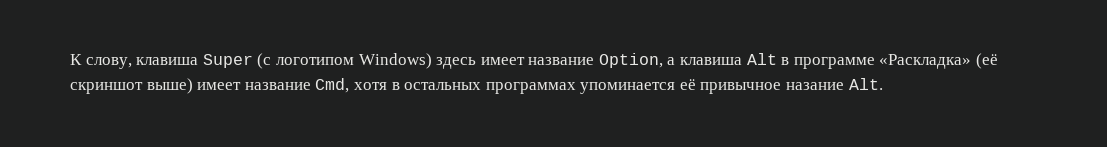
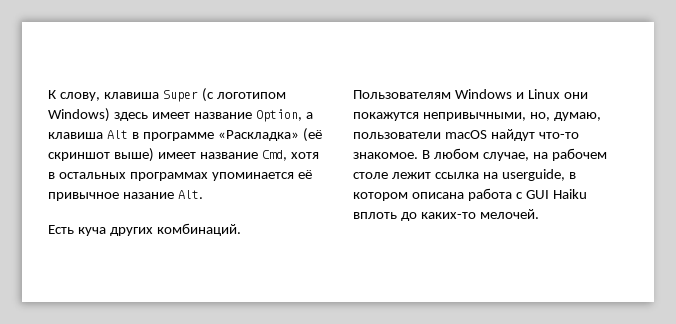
+ Есть куча других комбинаций. Пользователям Windows и Linux они покажутся непривычными, но, думаю, пользователи macOS найдут что-то знакомое. В любом случае, на рабочем столе лежит ссылка на userguide, в котором описана работа с GUI Haiku вплоть до каких-то мелочей.

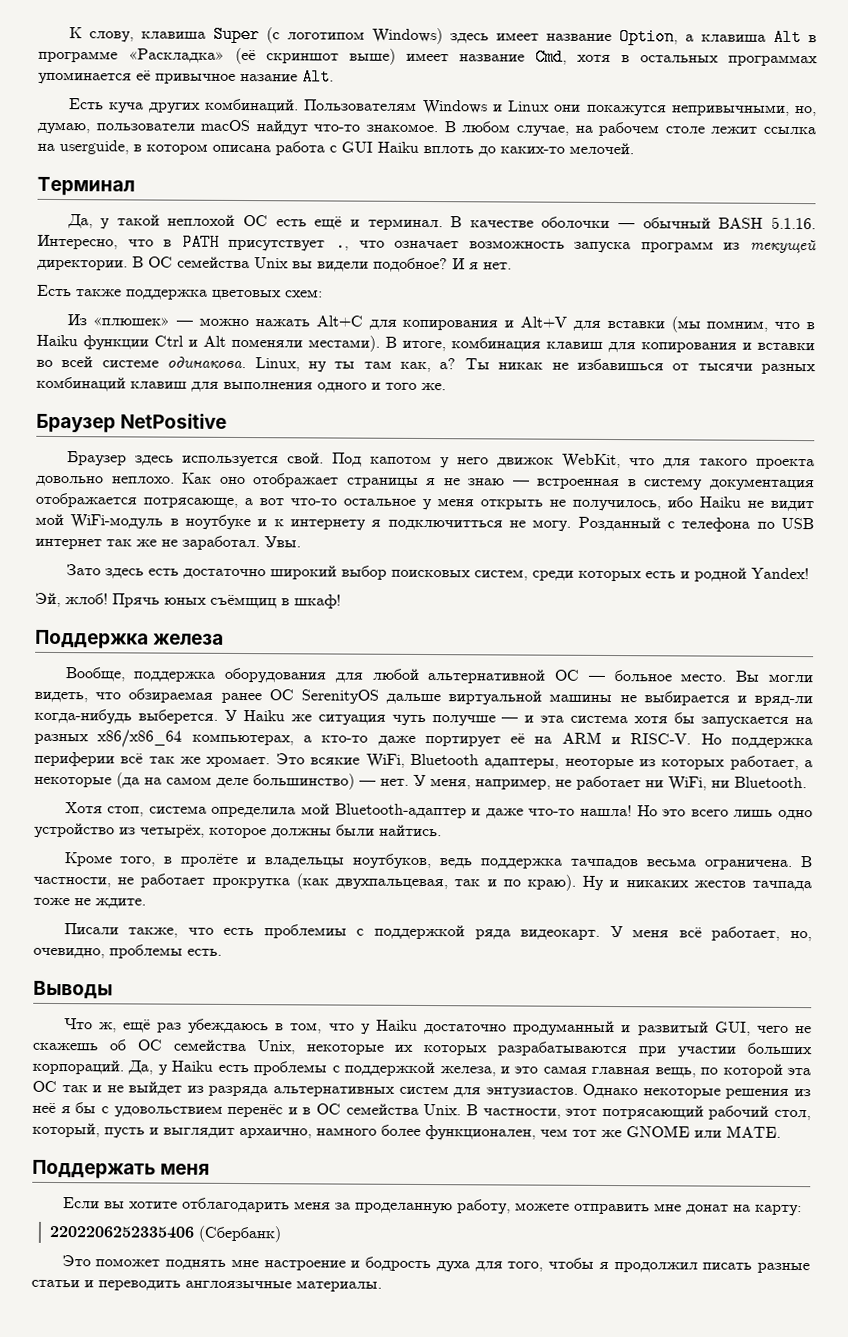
+ Терминал
+ Да, у такой неплохой ОС есть ещё и терминал. В качестве оболочки — обычный BASH 5.1.16. Интересно, что в PATH присутствует ., что означает возможность запуска программ из текущей директории. В ОС семейства Unix вы видели подобное? И я нет.
+ Есть также поддержка цветовых схем:
+ Из «плюшек» — можно нажать Alt+C для копирования и Alt+V для вставки (мы помним, что в Haiku функции Ctrl и Alt поменяли местами). В итоге, комбинация клавиш для копирования и вставки во всей системе одинакова. Linux, ну ты там как, а? Ты никак не избавишься от тысячи разных комбинаций клавиш для выполнения одного и того же.
+ Браузер NetPositive
+ Браузер здесь используется свой. Под капотом у него движок WebKit, что для такого проекта довольно неплохо. Как оно отображает страницы я не знаю — встроенная в систему документация отображается потрясающе, а вот что-то остальное у меня открыть не получилось, ибо Haiku не видит мой WiFi-модуль в ноутбуке и к интернету я подключитться не могу. Розданный с телефона по USB интернет так же не заработал. Увы.
+ Зато здесь есть достаточно широкий выбор поисковых систем, среди которых есть и родной Yandex!
+ Эй, жлоб! Прячь юных съёмщиц в шкаф!
+ Поддержка железа
+ Вообще, поддержка оборудования для любой альтернативной ОС — больное место. Вы могли видеть, что обзираемая ранее ОС SerenityOS дальше виртуальной машины не выбирается и вряд-ли когда-нибудь выберется. У Haiku же ситуация чуть получше — и эта система хотя бы запускается на разных x86/x86_64 компьютерах, а кто-то даже портирует её на ARM и RISC-V. Но поддержка периферии всё так же хромает. Это всякие WiFi, Bluetooth адаптеры, неоторые из которых работает, а некоторые (да на самом деле большинство) — нет. У меня, например, не работает ни WiFi, ни Bluetooth.
+ Хотя стоп, система определила мой Bluetooth-адаптер и даже что-то нашла! Но это всего лишь одно устройство из четырёх, которое должны были найтись.
+ Кроме того, в пролёте и владельцы ноутбуков, ведь поддержка тачпадов весьма ограничена. В частности, не работает прокрутка (как двухпальцевая, так и по краю). Ну и никаких жестов тачпада тоже не ждите.
+ Писали также, что есть проблемиы с поддержкой ряда видеокарт. У меня всё работает, но, очевидно, проблемы есть.
+ Выводы
+ Что ж, ещё раз убеждаюсь в том, что у Haiku достаточно продуманный и развитый GUI, чего не скажешь об ОС семейства Unix, некоторые их которых разрабатываются при участии больших корпораций. Да, у Haiku есть проблемы с поддержкой железа, и это самая главная вещь, по которой эта ОС так и не выйдет из разряда альтернативных систем для энтузиастов. Однако некоторые решения из неё я бы с удовольствием перенёс и в ОС семейства Unix. В частности, этот потрясающий рабочий стол, который, пусть и выглядит архаично, намного более функционален, чем тот же GNOME или MATE.
+ Поддержать меня
+ Если вы хотите отблагодарить меня за проделанную работу, можете отправить мне донат на карту:
+ 2202206252335406 (Сбербанк)
+ Это поможет поднять мне настроение и бодрость духа для того, чтобы я продолжил писать разные статьи и переводить англоязычные материалы.

